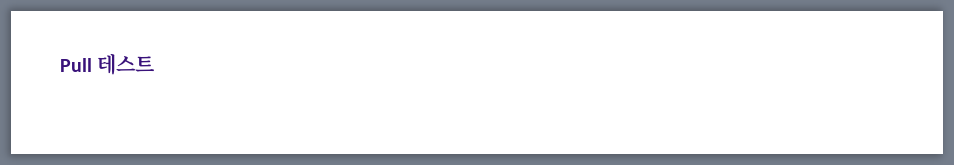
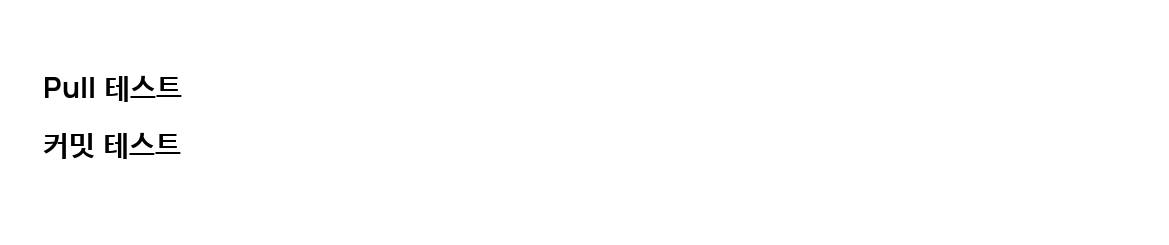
+ 커밋 테스트

